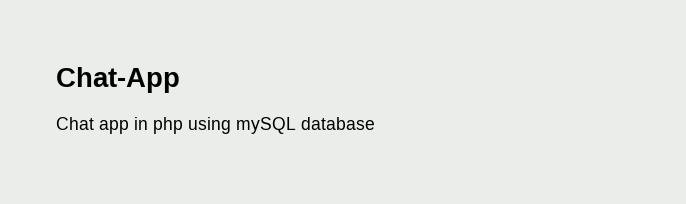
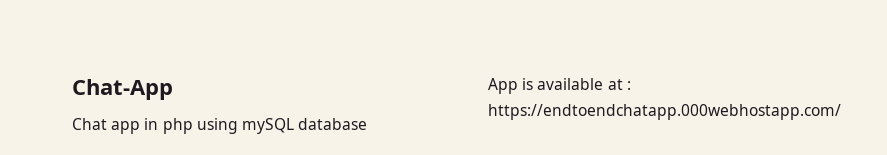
+ App is available at :
+ https://endtoendchatapp.000webhostapp.com/

